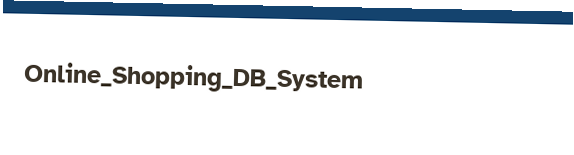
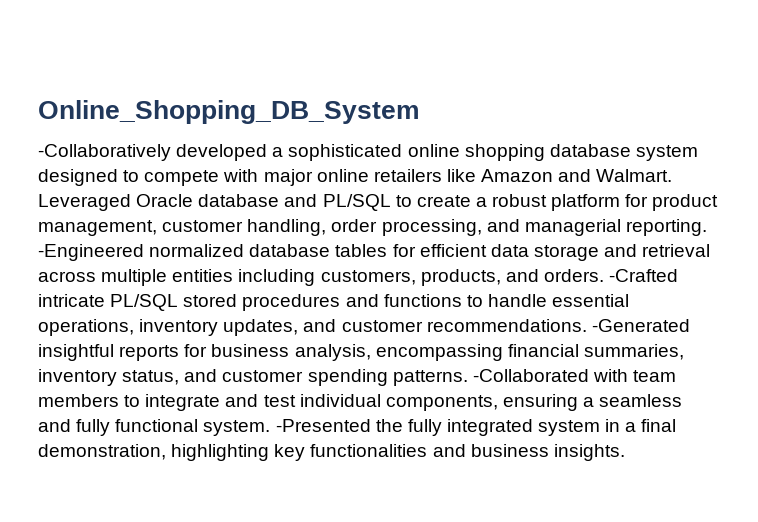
+ -Collaboratively developed a sophisticated online shopping database system designed to compete with major online retailers like Amazon and Walmart. Leveraged Oracle database and PL/SQL to create a robust platform for product management, customer handling, order processing, and managerial reporting. -Engineered normalized database tables for efficient data storage and retrieval across multiple entities including customers, products, and orders. -Crafted intricate PL/SQL stored procedures and functions to handle essential operations, inventory updates, and customer recommendations. -Generated insightful reports for business analysis, encompassing financial summaries, inventory status, and customer spending patterns. -Collaborated with team members to integrate and test individual components, ensuring a seamless and fully functional system. -Presented the fully integrated system in a final demonstration, highlighting key functionalities and business insights.

